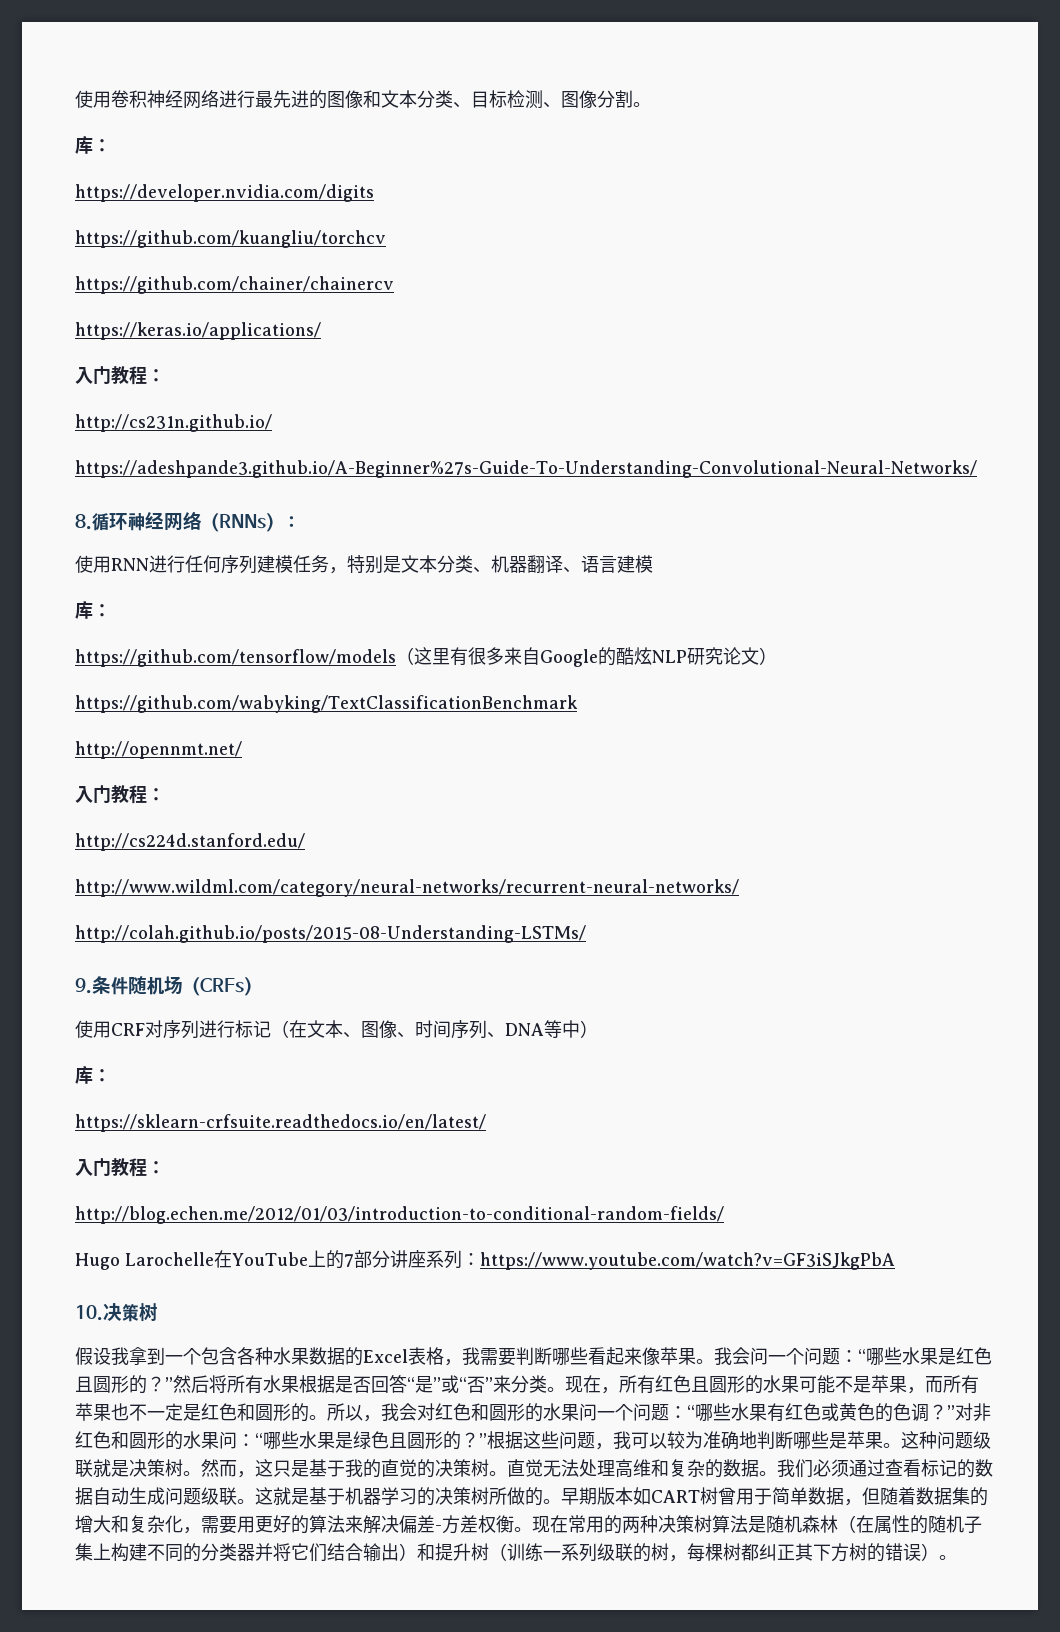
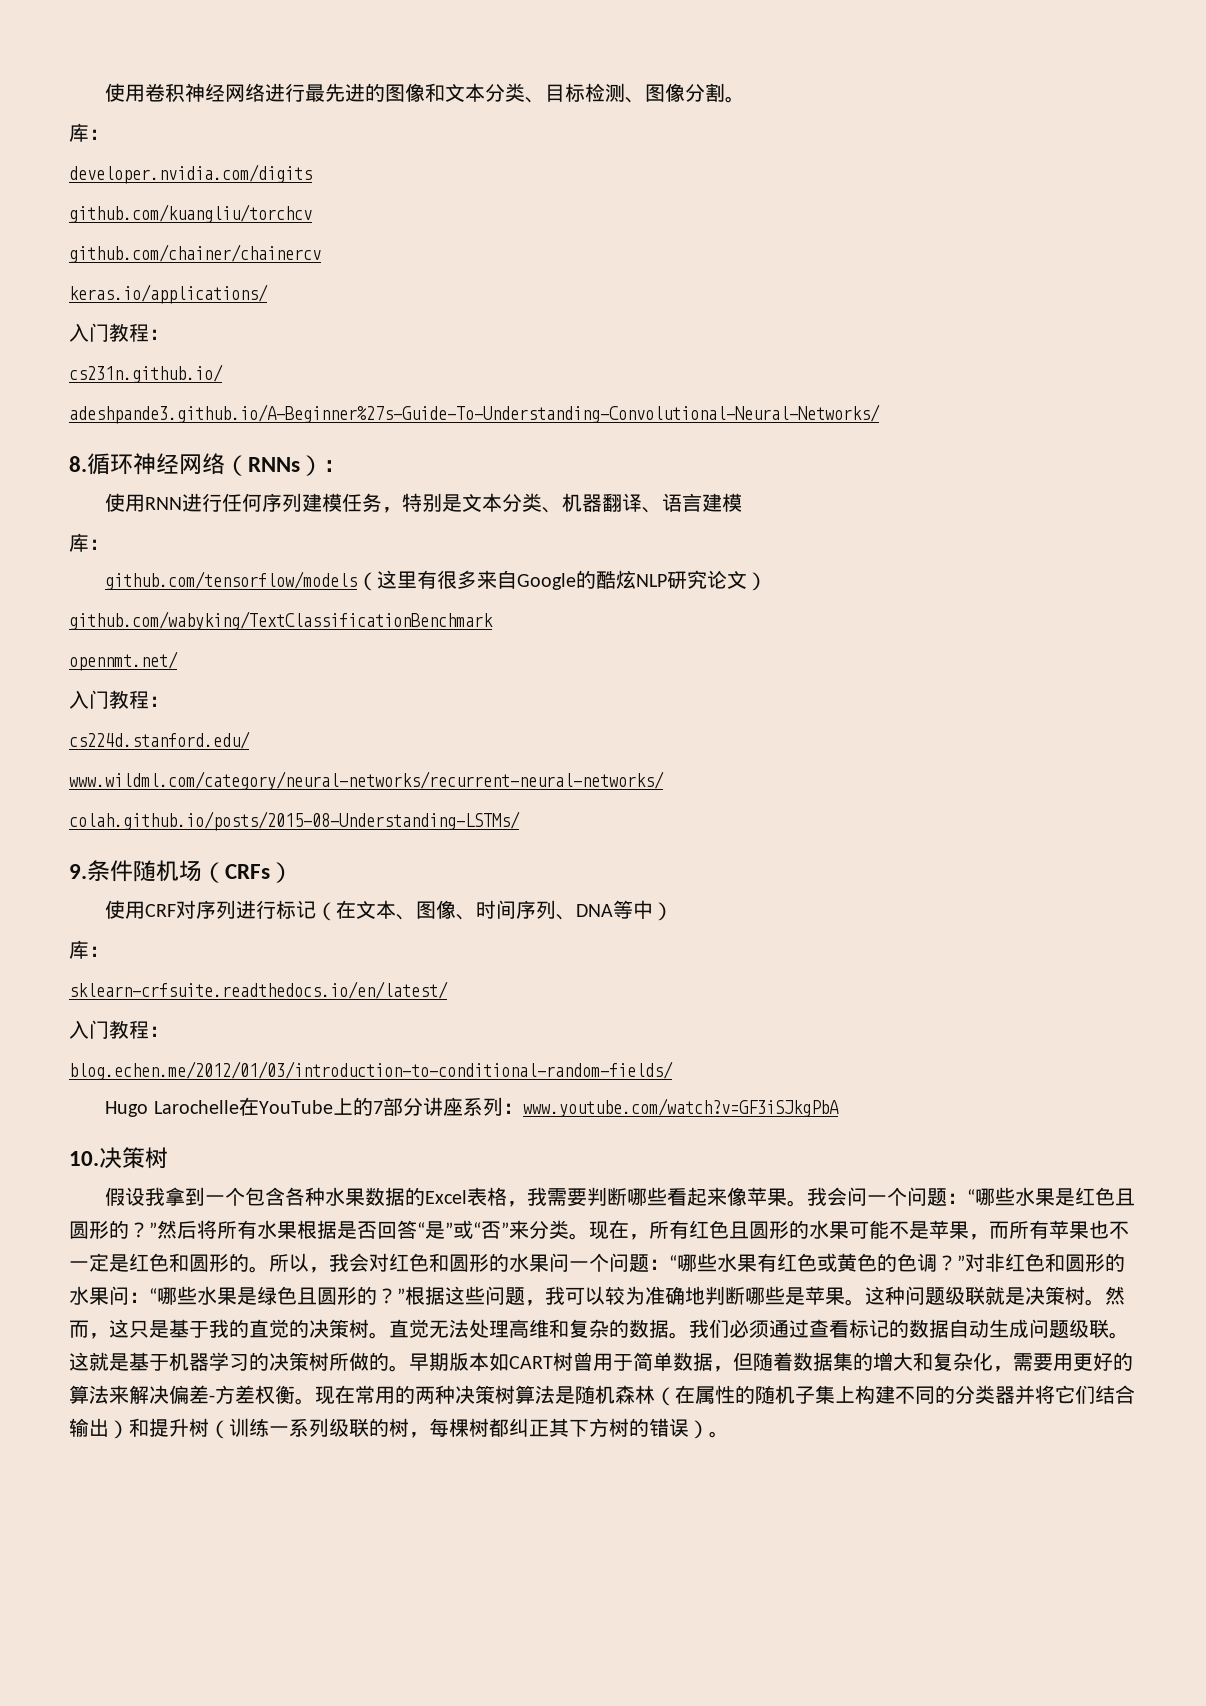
- https://developer.nvidia.com/digits
- https://github.com/kuangliu/torchcv
- https://github.com/chainer/chainercv
- https://keras.io/applications/
+ developer.nvidia.com/digits
+ github.com/kuangliu/torchcv
+ github.com/chainer/chainercv
+ keras.io/applications/
  入门教程：
- http://cs231n.github.io/
- https://adeshpande3.github.io/A-Beginner%27s-Guide-To-Understanding-Convolutional-Neural-Networks/
+ cs231n.github.io/
+ adeshpande3.github.io/A-Beginner%27s-Guide-To-Understanding-Convolutional-Neural-Networks/
- https://github.com/tensorflow/models（这里有很多来自Google的酷炫NLP研究论文）
+ github.com/tensorflow/models（这里有很多来自Google的酷炫NLP研究论文）
- https://github.com/wabyking/TextClassificationBenchmark
- http://opennmt.net/
+ github.com/wabyking/TextClassificationBenchmark
+ opennmt.net/
  入门教程：
- http://cs224d.stanford.edu/
- http://www.wildml.com/category/neural-networks/recurrent-neural-networks/
- http://colah.github.io/posts/2015-08-Understanding-LSTMs/
+ cs224d.stanford.edu/
+ www.wildml.com/category/neural-networks/recurrent-neural-networks/
+ colah.github.io/posts/2015-08-Understanding-LSTMs/
- https://sklearn-crfsuite.readthedocs.io/en/latest/
+ sklearn-crfsuite.readthedocs.io/en/latest/
  入门教程：
- http://blog.echen.me/2012/01/03/introduction-to-conditional-random-fields/
+ blog.echen.me/2012/01/03/introduction-to-conditional-random-fields/
- Hugo Larochelle在YouTube上的7部分讲座系列：https://www.youtube.com/watch?v=GF3iSJkgPbA
+ Hugo Larochelle在YouTube上的7部分讲座系列：www.youtube.com/watch?v=GF3iSJkgPbA

